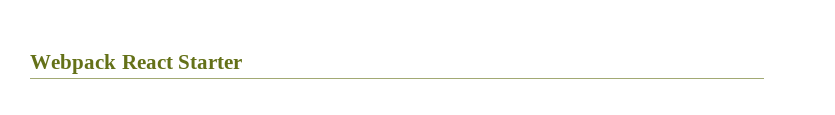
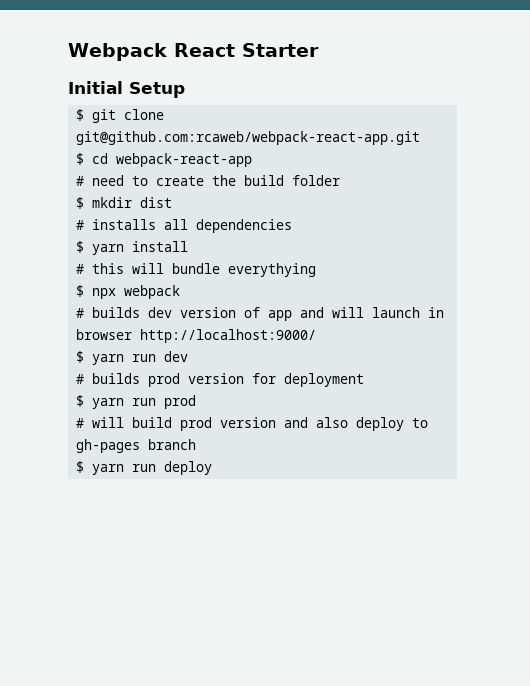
+ Initial Setup
+ $ git clone git@github.com:rcaweb/webpack-react-app.git
+ $ cd webpack-react-app
+ # need to create the build folder
+ $ mkdir dist
+ # installs all dependencies
+ $ yarn install
+ # this will bundle everythying
+ $ npx webpack
+ # builds dev version of app and will launch in browser http://localhost:9000/
+ $ yarn run dev
+ # builds prod version for deployment
+ $ yarn run prod
+ # will build prod version and also deploy to gh-pages branch
+ $ yarn run deploy

